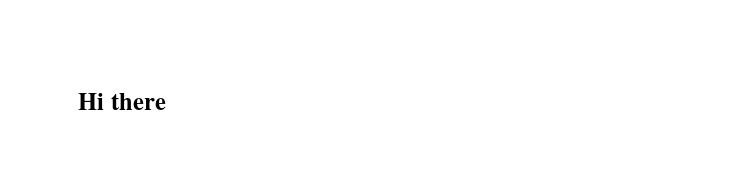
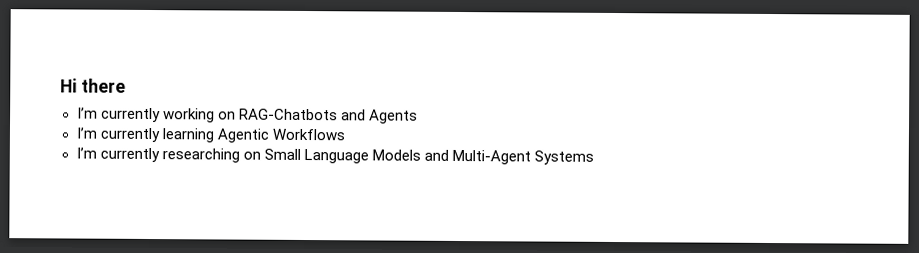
+ I’m currently working on RAG-Chatbots and Agents
+ I’m currently learning Agentic Workflows
+ I’m currently researching on Small Language Models and Multi-Agent Systems

